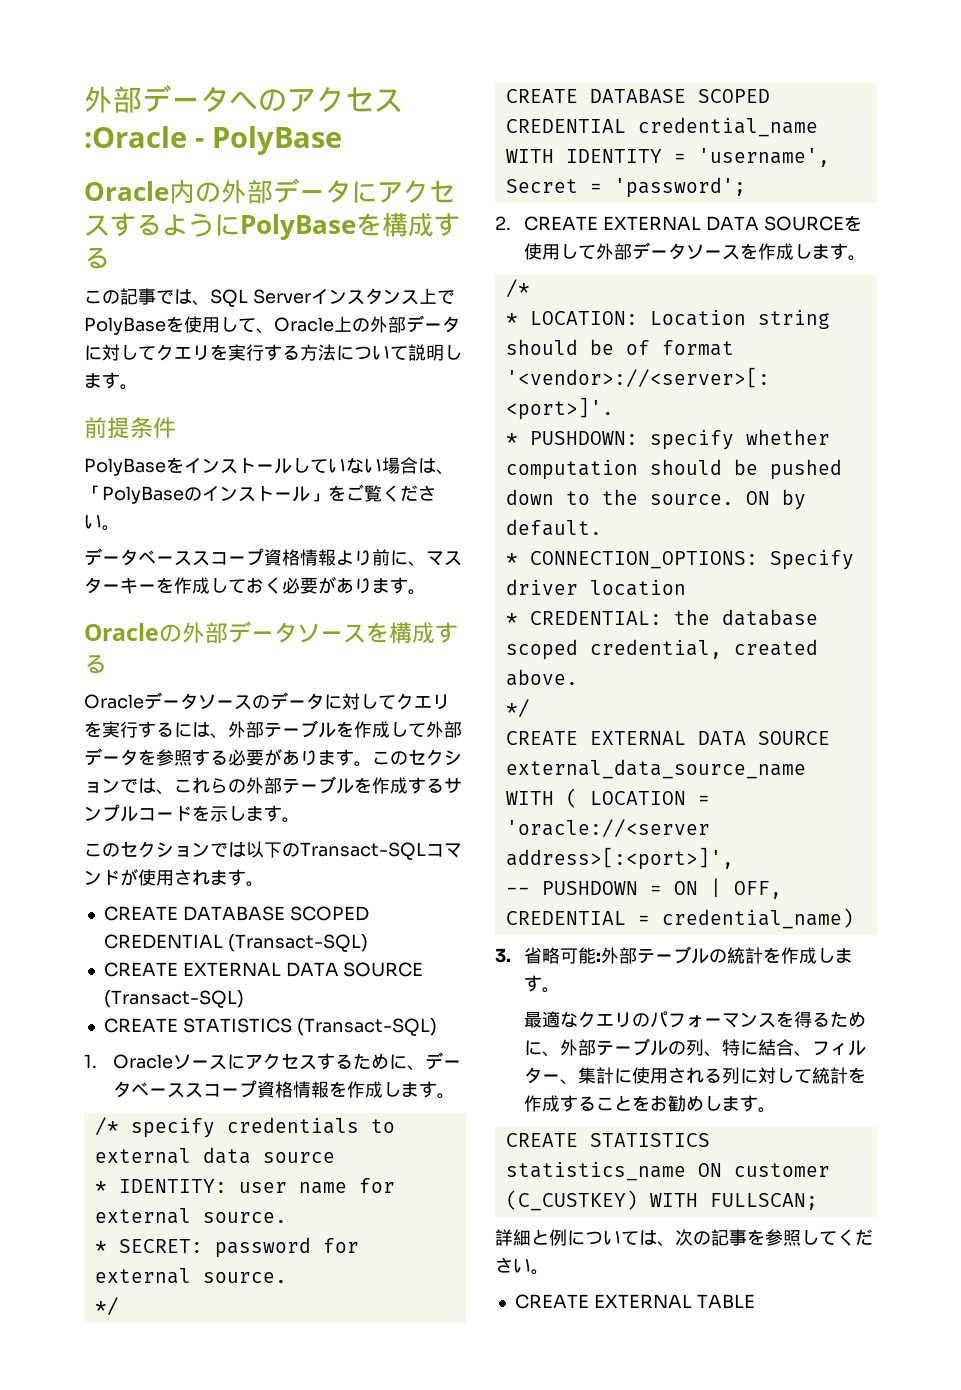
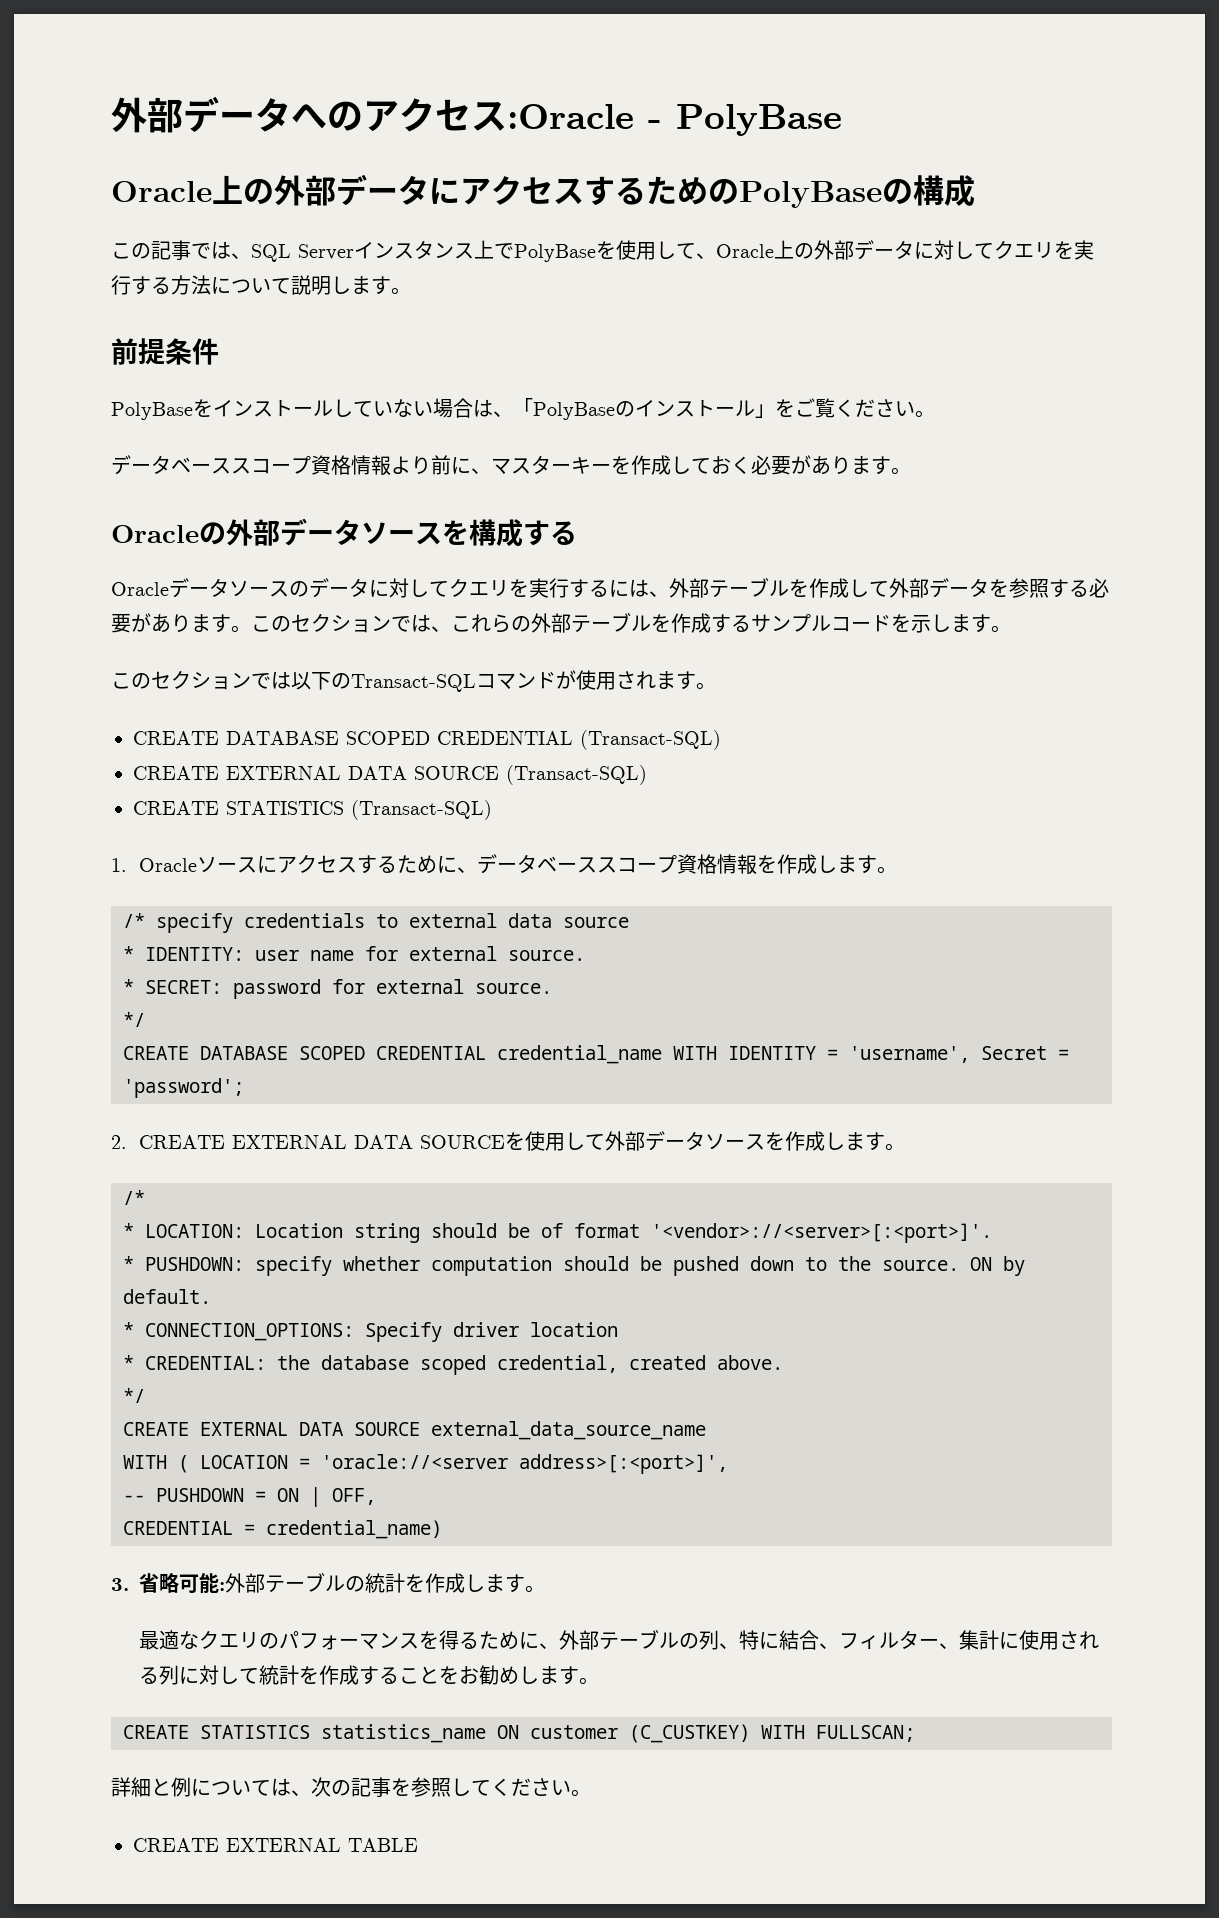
- Oracle内の外部データにアクセスするようにPolyBaseを構成する
+ Oracle上の外部データにアクセスするためのPolyBaseの構成

